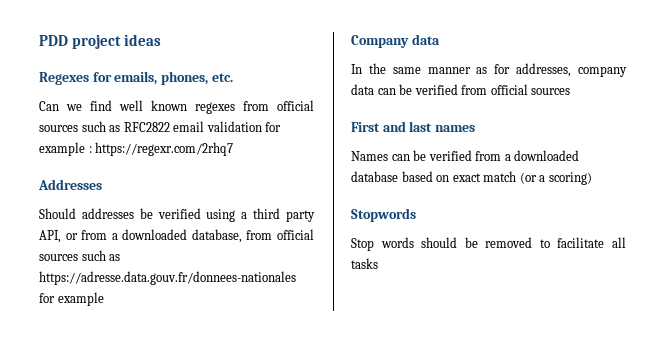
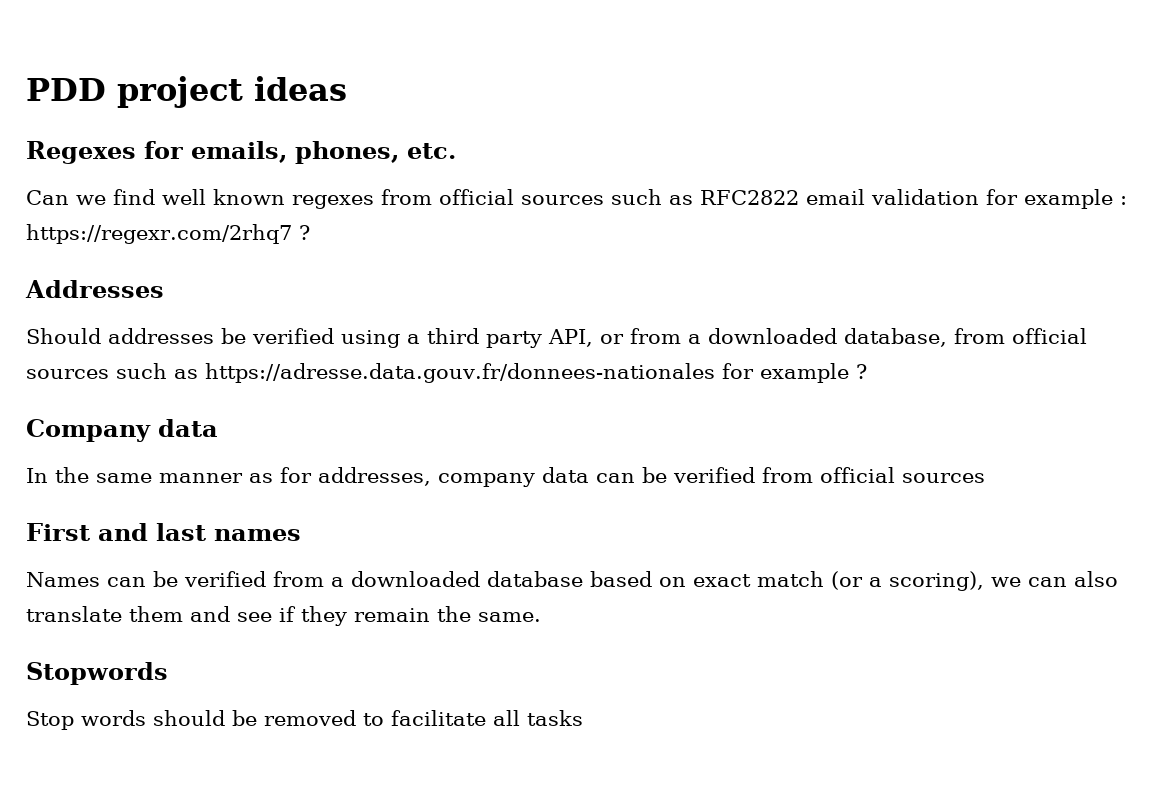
- Can we find well known regexes from official sources such as RFC2822 email validation for example : https://regexr.com/2rhq7
+ Can we find well known regexes from official sources such as RFC2822 email validation for example : https://regexr.com/2rhq7 ?
- Should addresses be verified using a third party API, or from a downloaded database, from official sources such as https://adresse.data.gouv.fr/donnees-nationales for example
+ Should addresses be verified using a third party API, or from a downloaded database, from official sources such as https://adresse.data.gouv.fr/donnees-nationales for example ?
- Names can be verified from a downloaded database based on exact match (or a scoring)
+ Names can be verified from a downloaded database based on exact match (or a scoring), we can also translate them and see if they remain the same.

